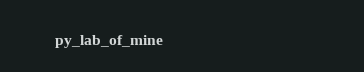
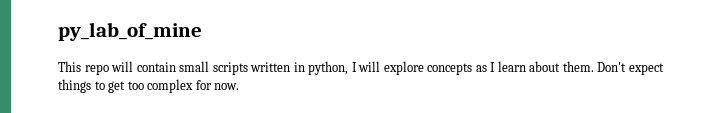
+ This repo will contain small scripts written in python, I will explore concepts as I learn about them. Don't expect things to get too complex for now.

